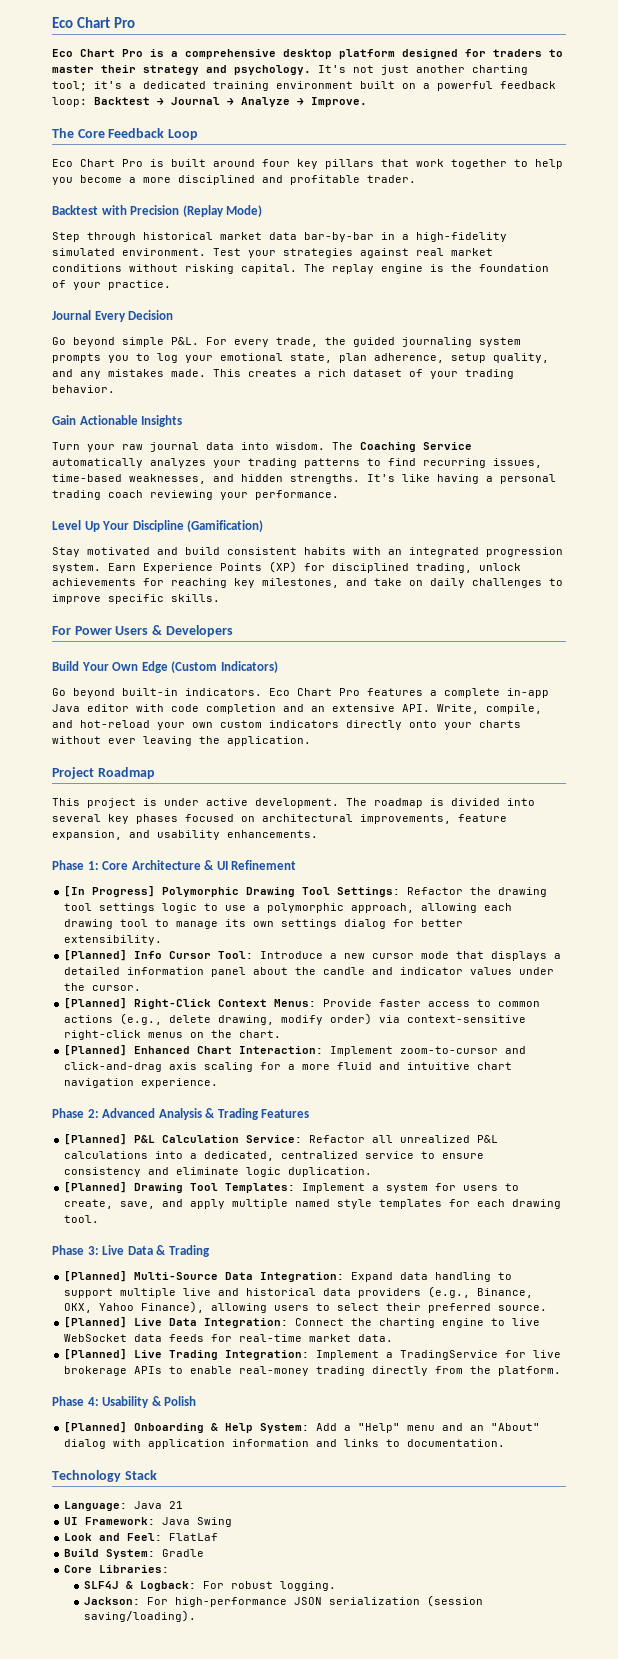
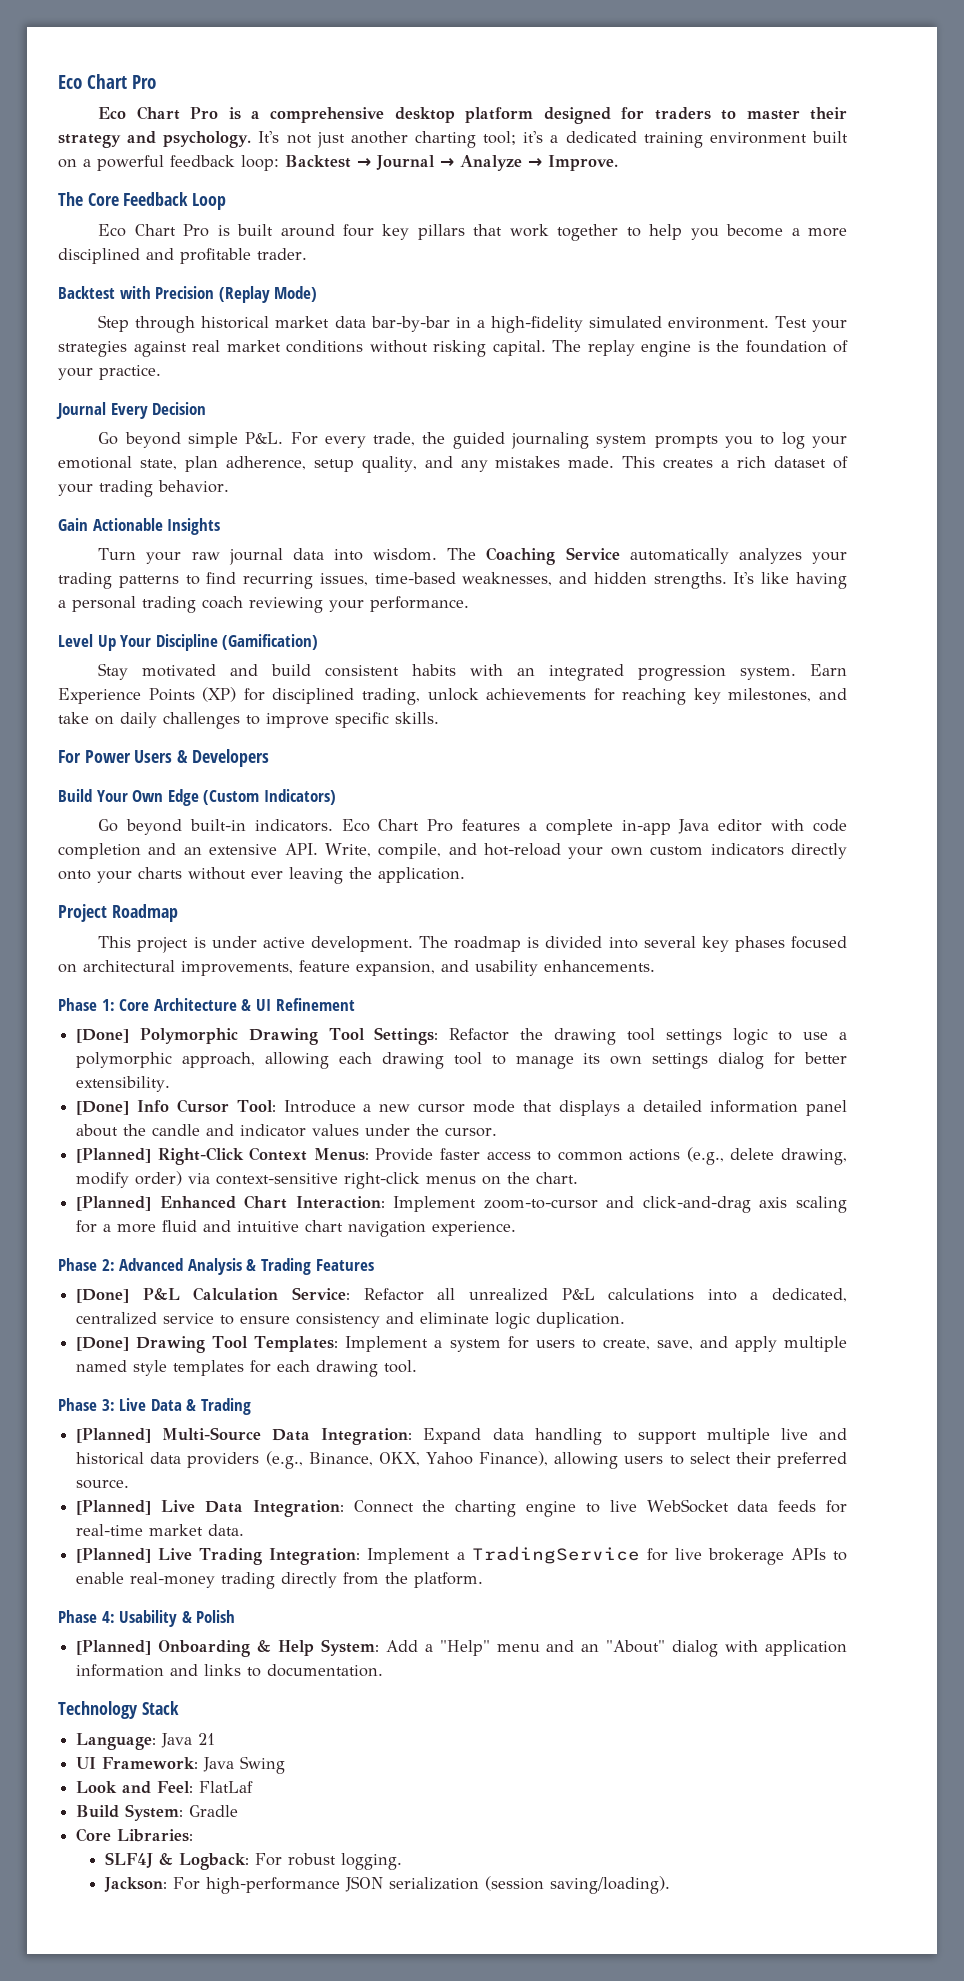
- [In Progress] Polymorphic Drawing Tool Settings: Refactor the drawing tool settings logic to use a polymorphic approach, allowing each drawing tool to manage its own settings dialog for better extensibility.
+ [Done] Polymorphic Drawing Tool Settings: Refactor the drawing tool settings logic to use a polymorphic approach, allowing each drawing tool to manage its own settings dialog for better extensibility.
- [Planned] Info Cursor Tool: Introduce a new cursor mode that displays a detailed information panel about the candle and indicator values under the cursor.
+ [Done] Info Cursor Tool: Introduce a new cursor mode that displays a detailed information panel about the candle and indicator values under the cursor.
- [Planned] P&L Calculation Service: Refactor all unrealized P&L calculations into a dedicated, centralized service to ensure consistency and eliminate logic duplication.
+ [Done] P&L Calculation Service: Refactor all unrealized P&L calculations into a dedicated, centralized service to ensure consistency and eliminate logic duplication.
- [Planned] Drawing Tool Templates: Implement a system for users to create, save, and apply multiple named style templates for each drawing tool.
+ [Done] Drawing Tool Templates: Implement a system for users to create, save, and apply multiple named style templates for each drawing tool.

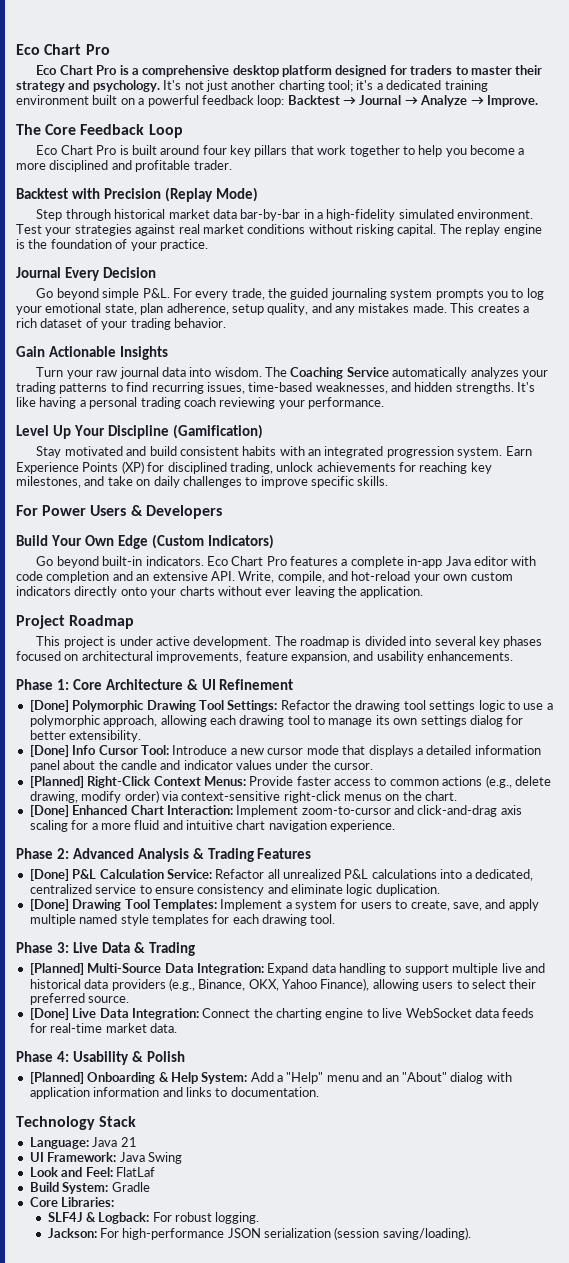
- [Planned] Enhanced Chart Interaction: Implement zoom-to-cursor and click-and-drag axis scaling for a more fluid and intuitive chart navigation experience.
+ [Done] Enhanced Chart Interaction: Implement zoom-to-cursor and click-and-drag axis scaling for a more fluid and intuitive chart navigation experience.
- [Planned] Live Data Integration: Connect the charting engine to live WebSocket data feeds for real-time market data.
+ [Done] Live Data Integration: Connect the charting engine to live WebSocket data feeds for real-time market data.
- [Planned] Live Trading Integration: Implement a TradingService for live brokerage APIs to enable real-money trading directly from the platform.

